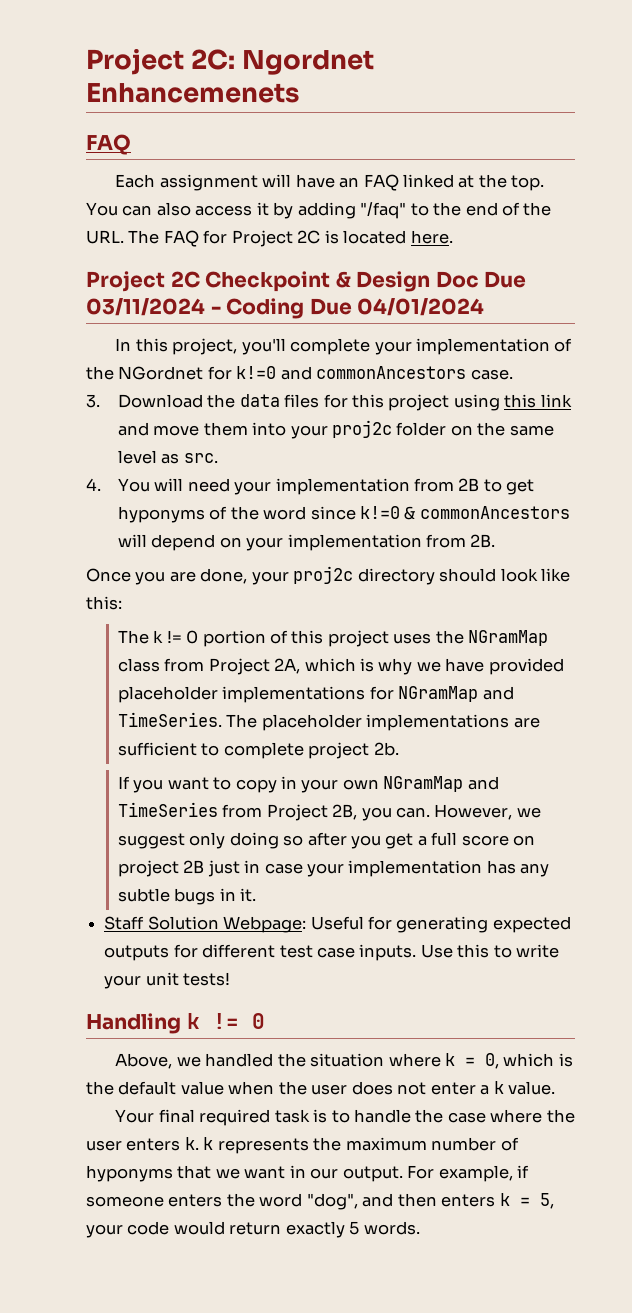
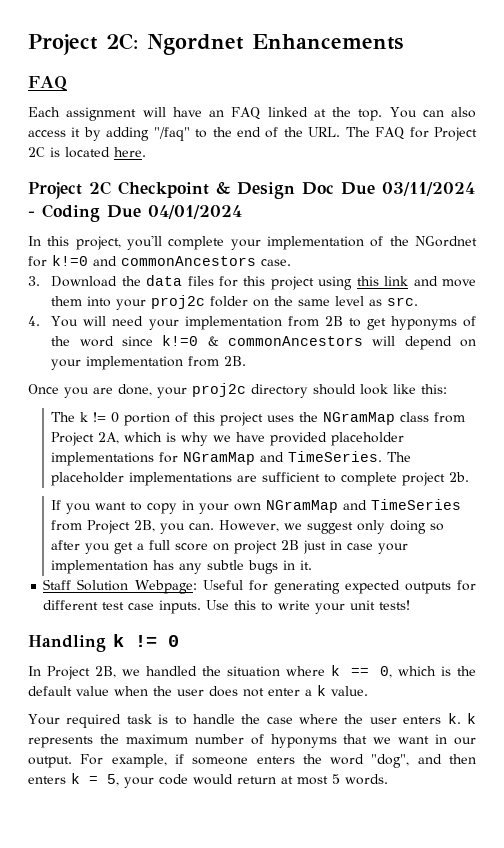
- Project 2C: Ngordnet Enhancemenets
+ Project 2C: Ngordnet Enhancements
- Above, we handled the situation where k = 0, which is the default value when the user does not enter a k value.
+ In Project 2B, we handled the situation where k == 0, which is the default value when the user does not enter a k value.
- Your final required task is to handle the case where the user enters k. k represents the maximum number of hyponyms that we want in our output.
+ Your required task is to handle the case where the user enters k. k represents the maximum number of hyponyms that we want in our output.
- For example, if someone enters the word "dog", and then enters k = 5, your code would return exactly 5 words.
+ For example, if someone enters the word "dog", and then enters k = 5, your code would return at most 5 words.

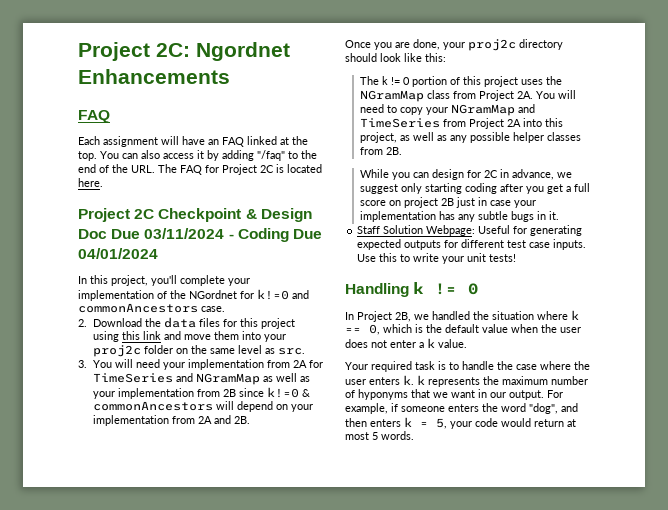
- 3. Download the data files for this project using this link and move them into your proj2c folder on the same level as src.
+ 2. Download the data files for this project using this link and move them into your proj2c folder on the same level as src.
- 4. You will need your implementation from 2B to get hyponyms of the word since k!=0 & commonAncestors will depend on your implementation from 2B.
+ 3. You will need your implementation from 2A for TimeSeries and NGramMap as well as your implementation from 2B since k!=0 & commonAncestors will depend on your implementation from 2A and 2B.
- The k != 0 portion of this project uses the NGramMap class from Project 2A, which is why we have provided placeholder implementations for NGramMap and TimeSeries. The placeholder implementations are sufficient to complete project 2b.
- If you want to copy in your own NGramMap and TimeSeries from Project 2B, you can. However, we suggest only doing so after you get a full score on project 2B just in case your implementation has any subtle bugs in it.
+ The k != 0 portion of this project uses the NGramMap class from Project 2A. You will need to copy your NGramMap and TimeSeries from Project 2A into this project, as well as any possible helper classes from 2B.
+ While you can design for 2C in advance, we suggest only starting coding after you get a full score on project 2B just in case your implementation has any subtle bugs in it.

